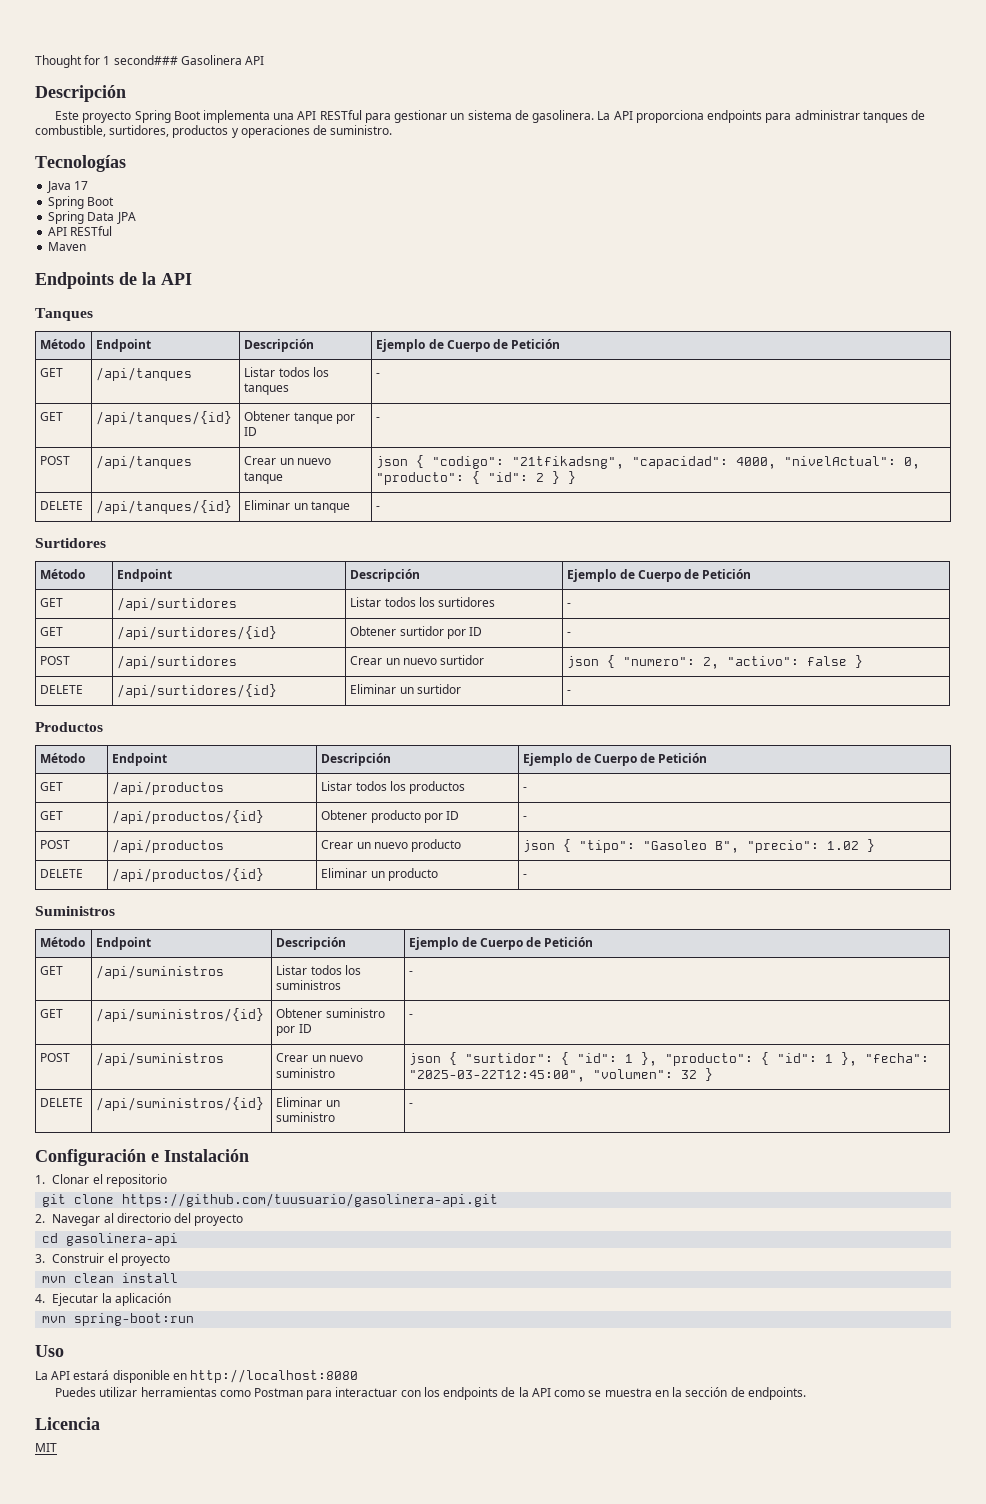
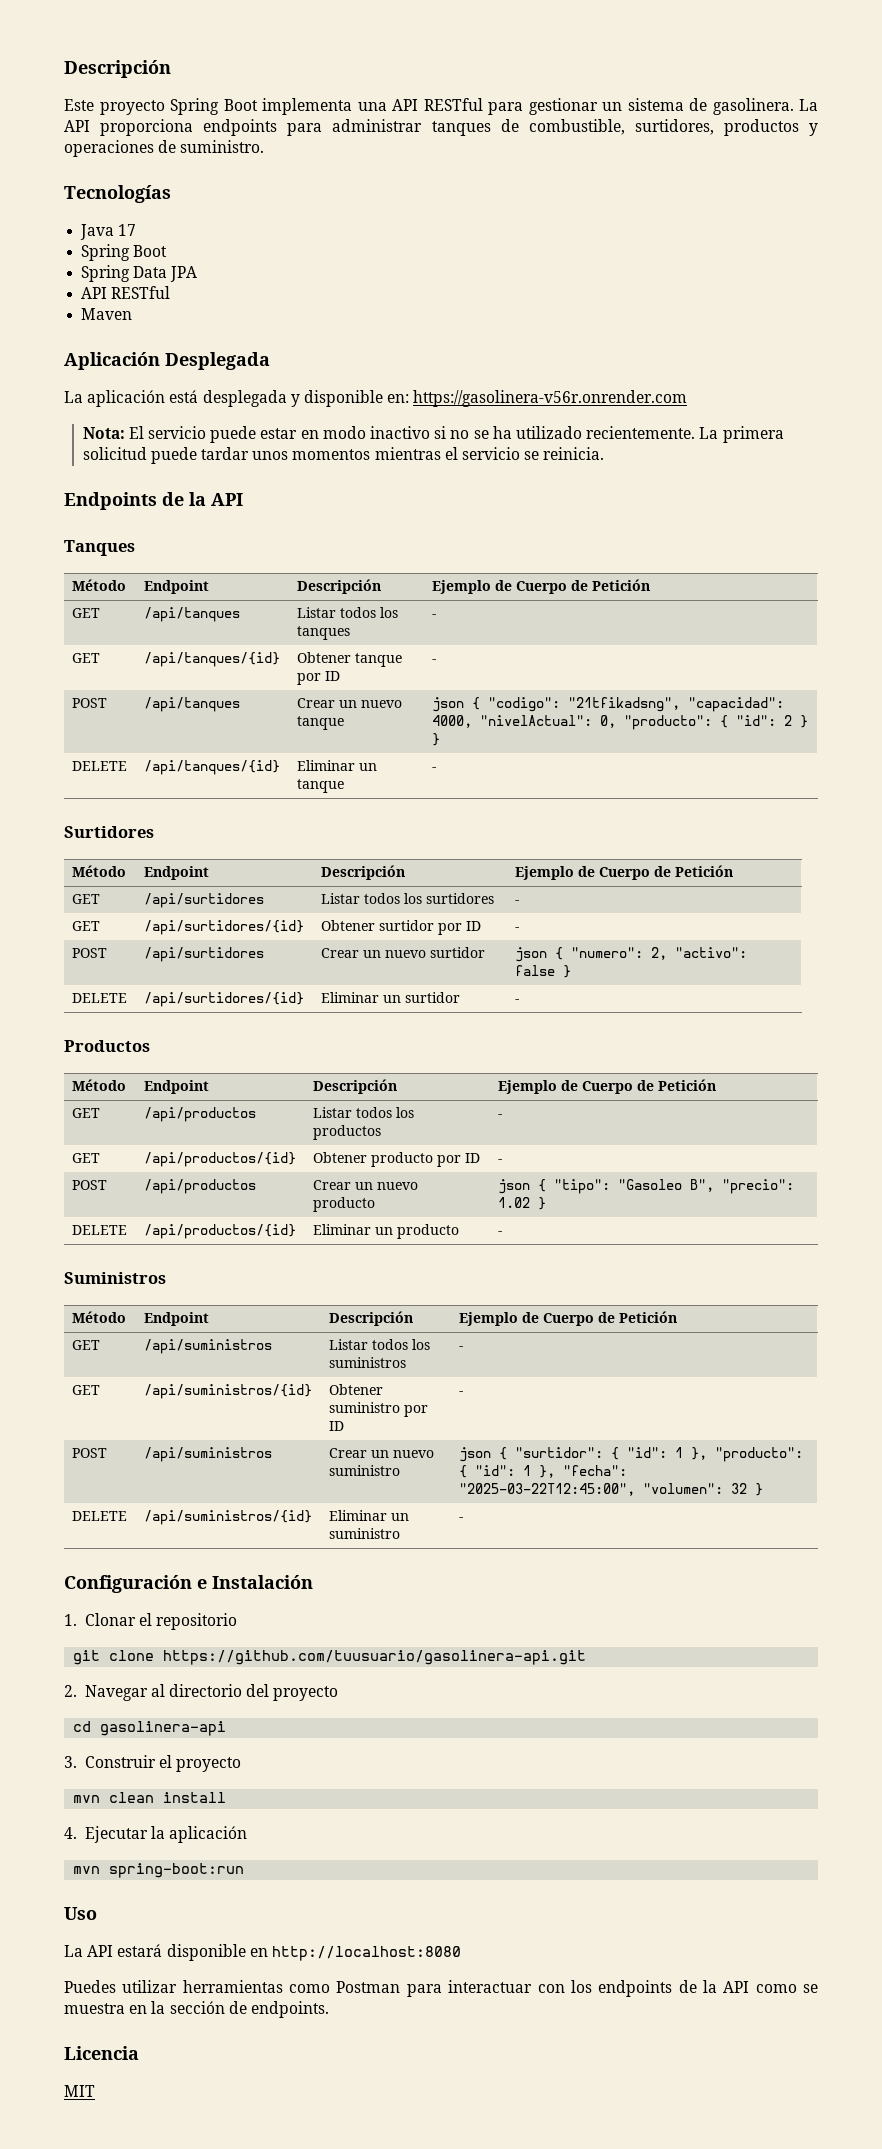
- Thought for 1 second### Gasolinera API
+ Aplicación Desplegada
+ La aplicación está desplegada y disponible en: https://gasolinera-v56r.onrender.com
+ Nota: El servicio puede estar en modo inactivo si no se ha utilizado recientemente. La primera solicitud puede tardar unos momentos mientras el servicio se reinicia.

